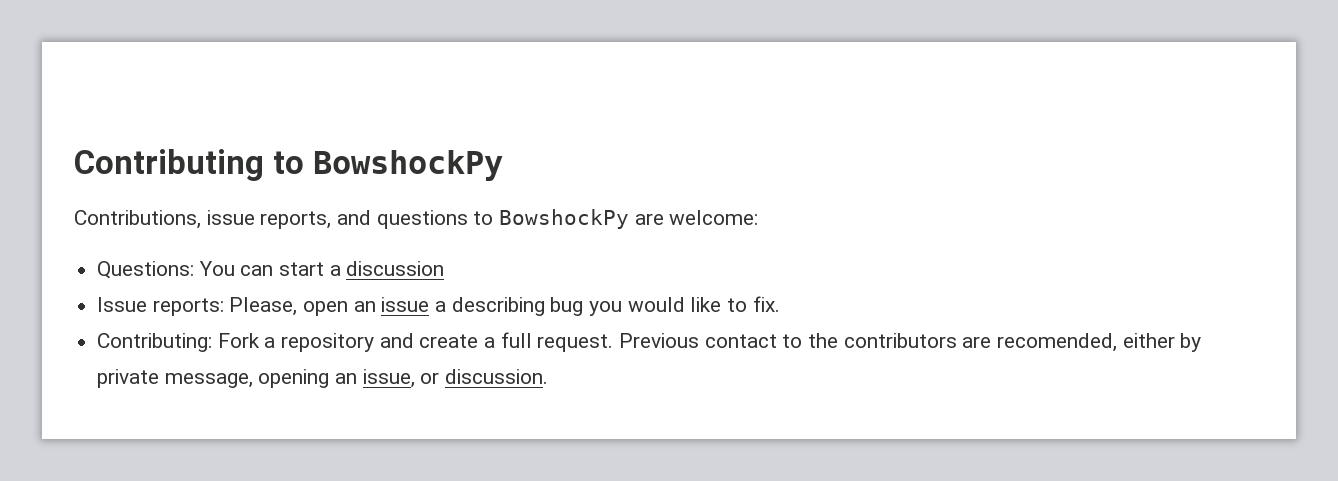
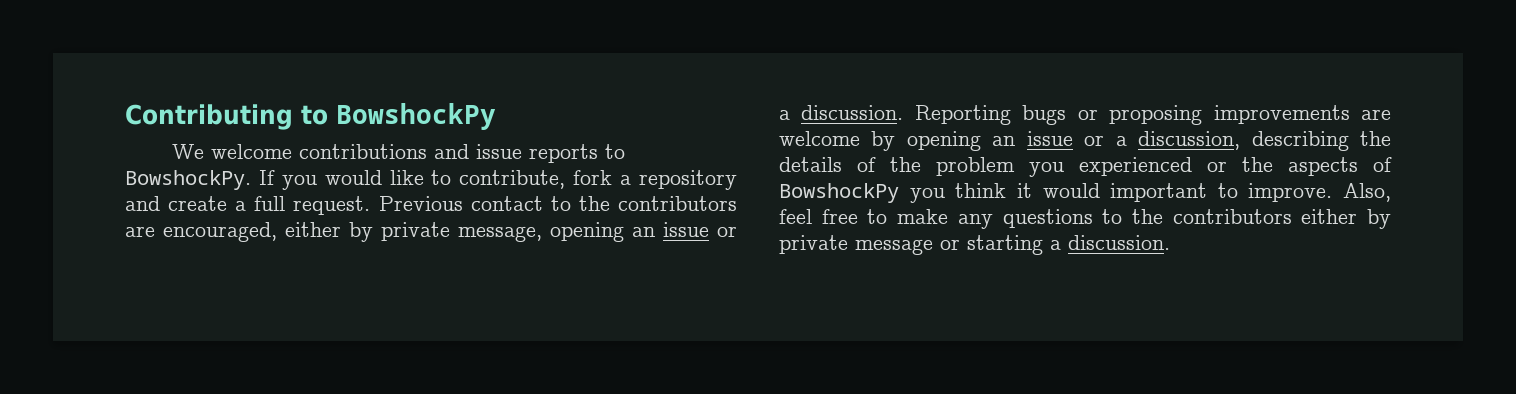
- Contributions, issue reports, and questions to BowshockPy are welcome:
- Questions: You can start a discussion
- Issue reports: Please, open an issue a describing bug you would like to fix.
- Contributing: Fork a repository and create a full request.
+ We welcome contributions and issue reports to BowshockPy. If you would like to contribute, fork a repository and create a full request.
- Previous contact to the contributors are recomended, either by private message, opening an issue, or discussion.
+ Previous contact to the contributors are encouraged, either by private message, opening an issue or a discussion. Reporting bugs or proposing improvements are welcome by opening an issue or a discussion, describing the details of the problem you experienced or the aspects of BowshockPy you think it would important to improve. Also, feel free to make any questions to the contributors either by private message or starting a discussion.

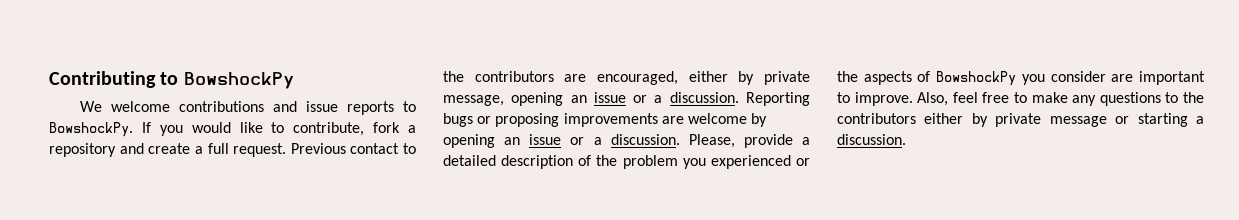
- Reporting bugs or proposing improvements are welcome by opening an issue or a discussion, describing the details of the problem you experienced or the aspects of BowshockPy you think it would important to improve.
+ Reporting bugs or proposing improvements are welcome by opening an issue or a discussion. Please, provide a detailed description of the problem you experienced or the aspects of BowshockPy you consider are important to improve.

